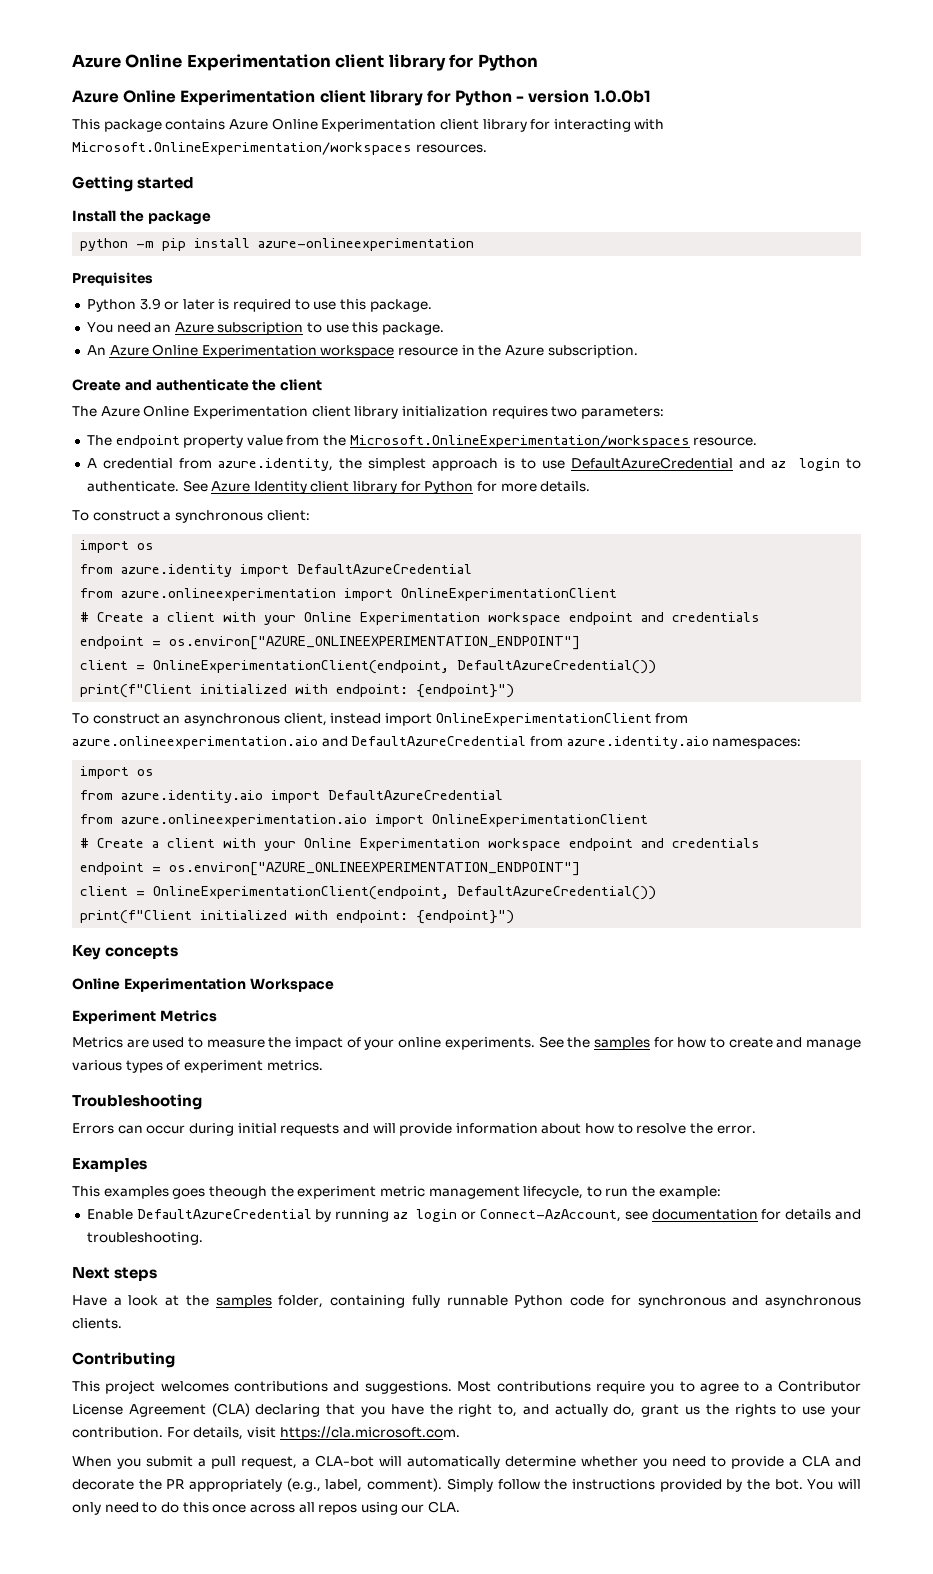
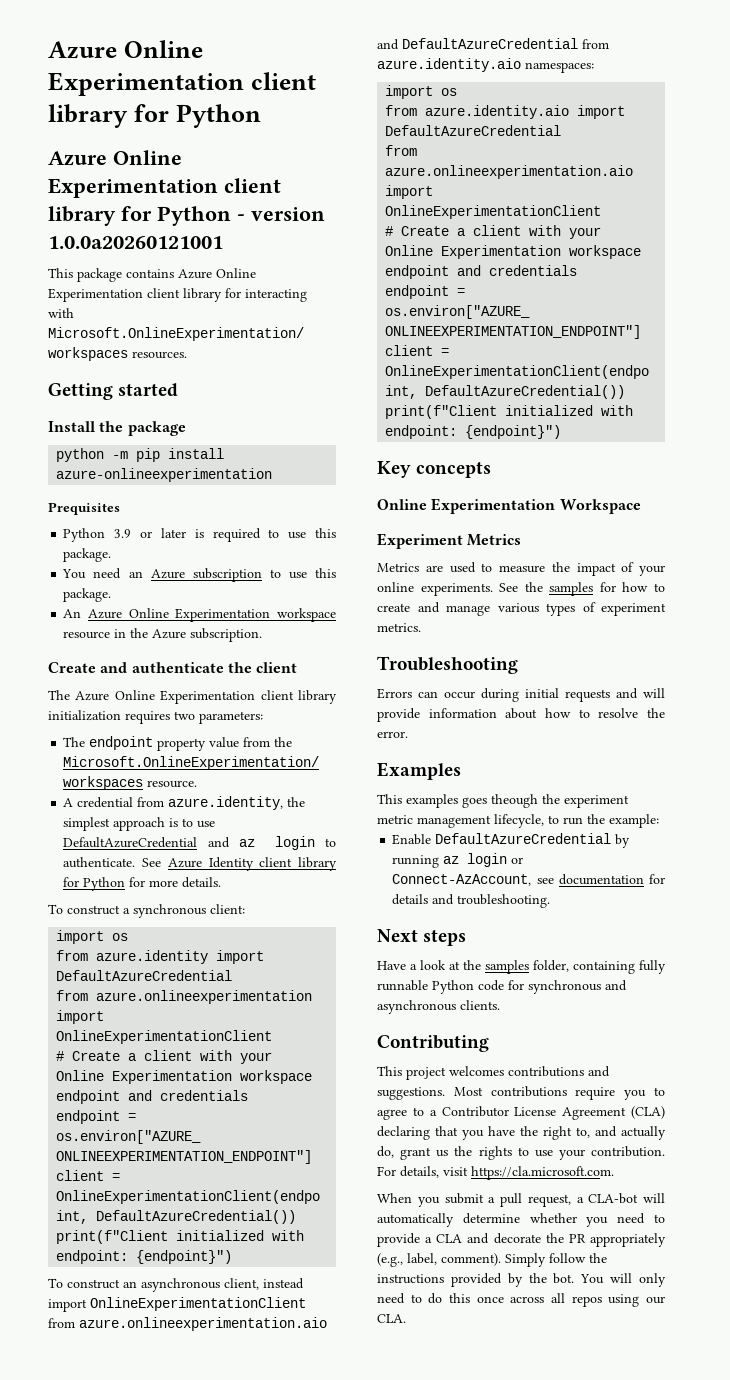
- Azure Online Experimentation client library for Python - version 1.0.0b1
+ Azure Online Experimentation client library for Python - version 1.0.0a20260121001

